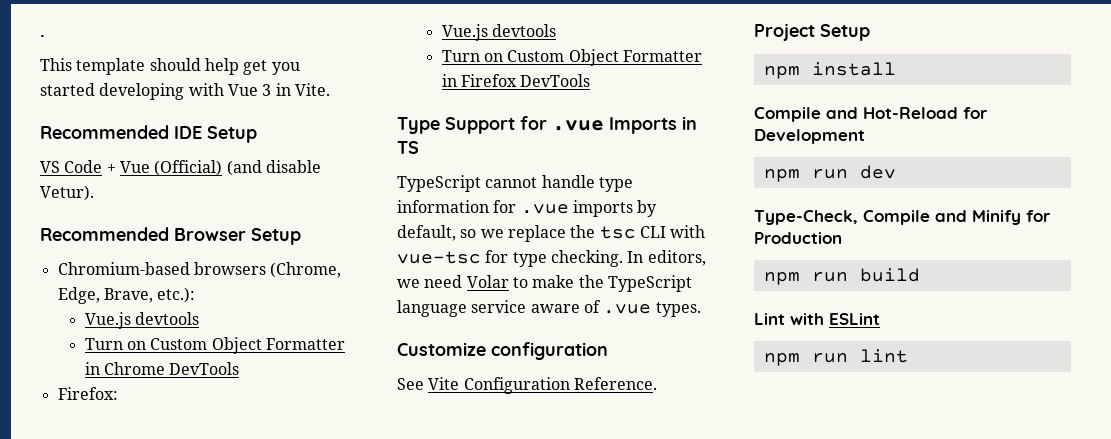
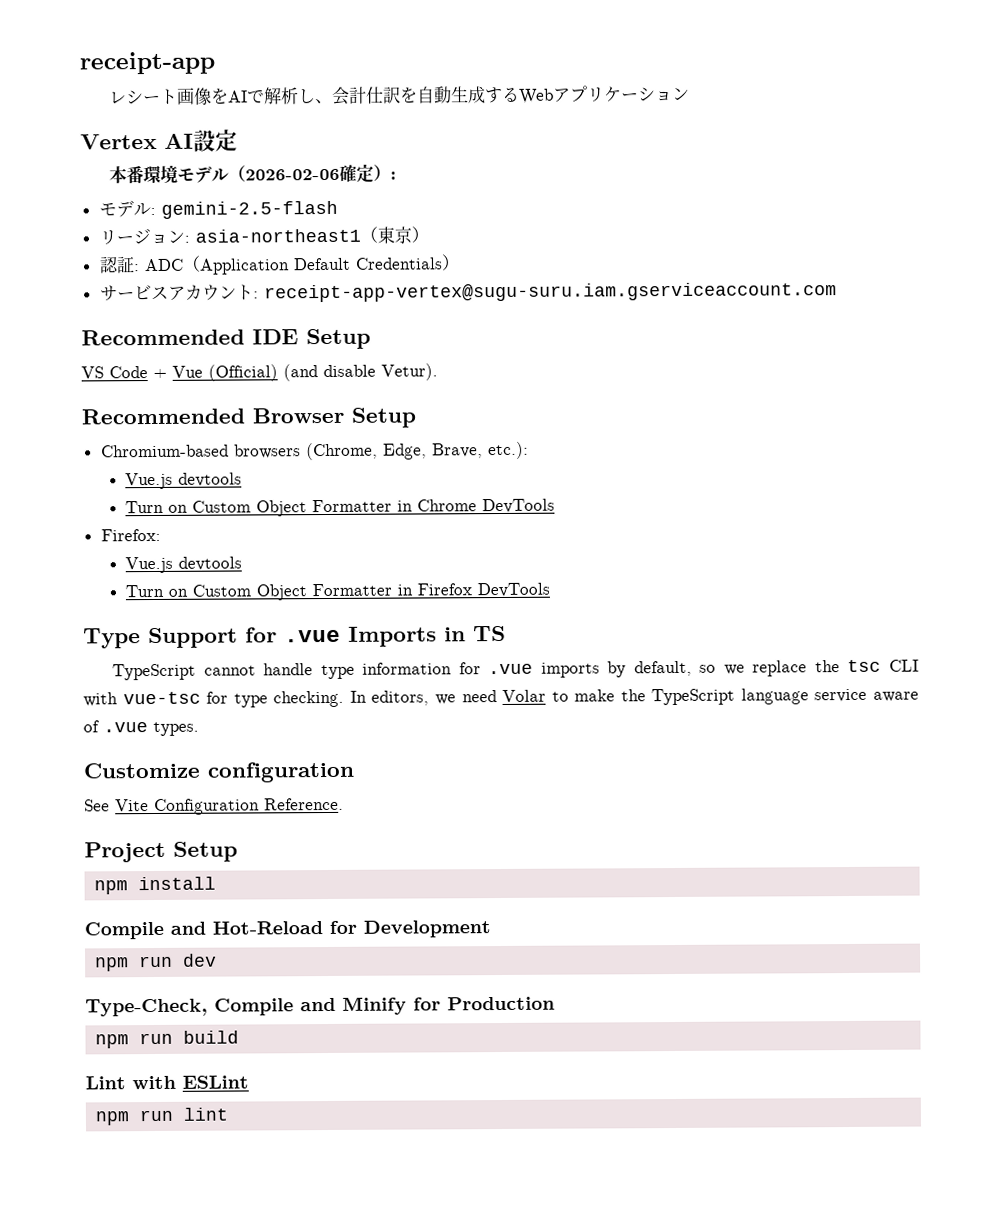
- .
- This template should help get you started developing with Vue 3 in Vite.
+ receipt-app
+ レシート画像をAIで解析し、会計仕訳を自動生成するWebアプリケーション
+ Vertex AI設定
+ 本番環境モデル（2026-02-06確定）:
+ モデル: gemini-2.5-flash
+ リージョン: asia-northeast1（東京）
+ 認証: ADC（Application Default Credentials）
+ サービスアカウント: receipt-app-vertex@sugu-suru.iam.gserviceaccount.com

